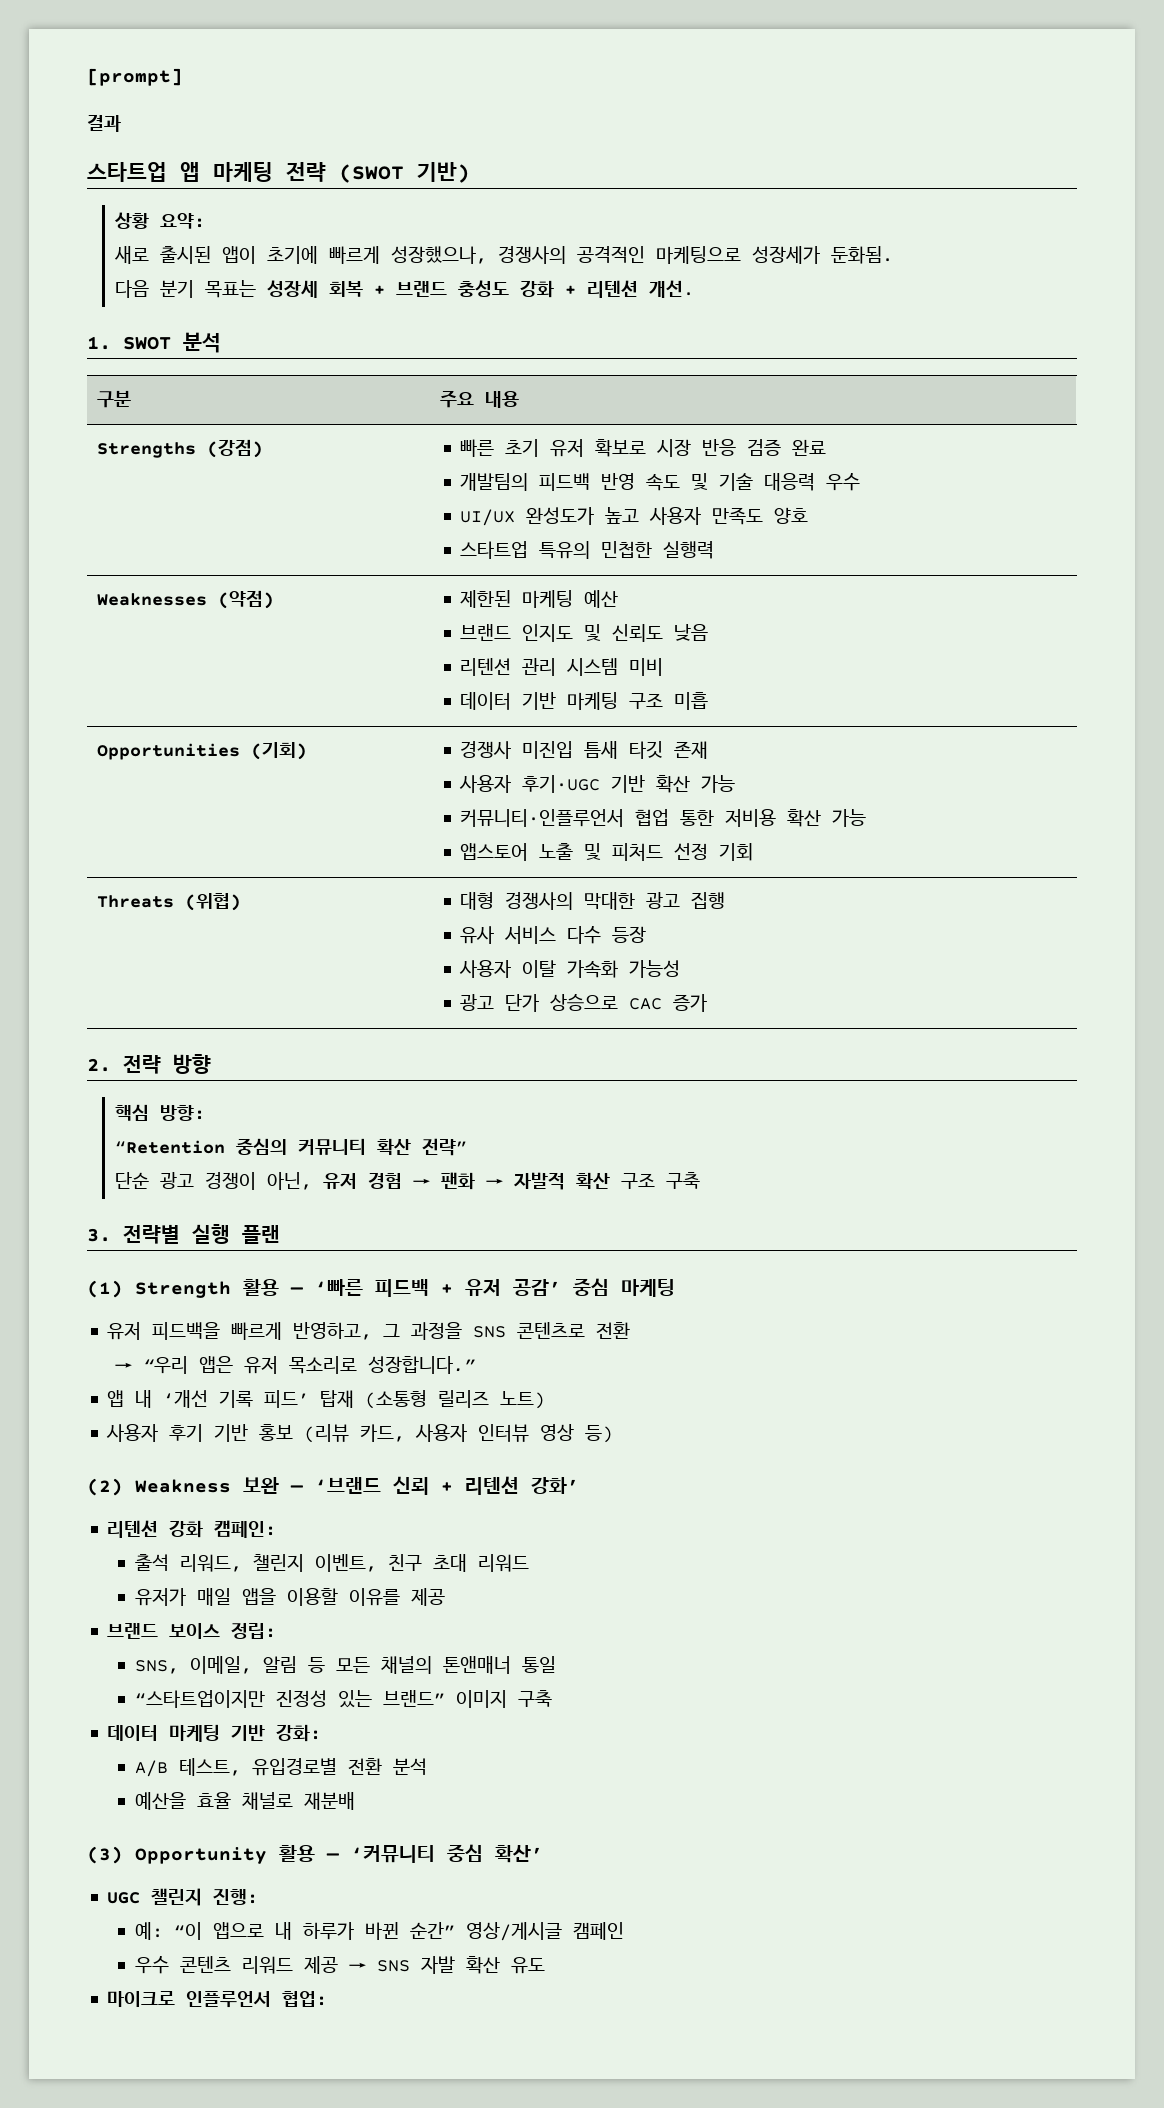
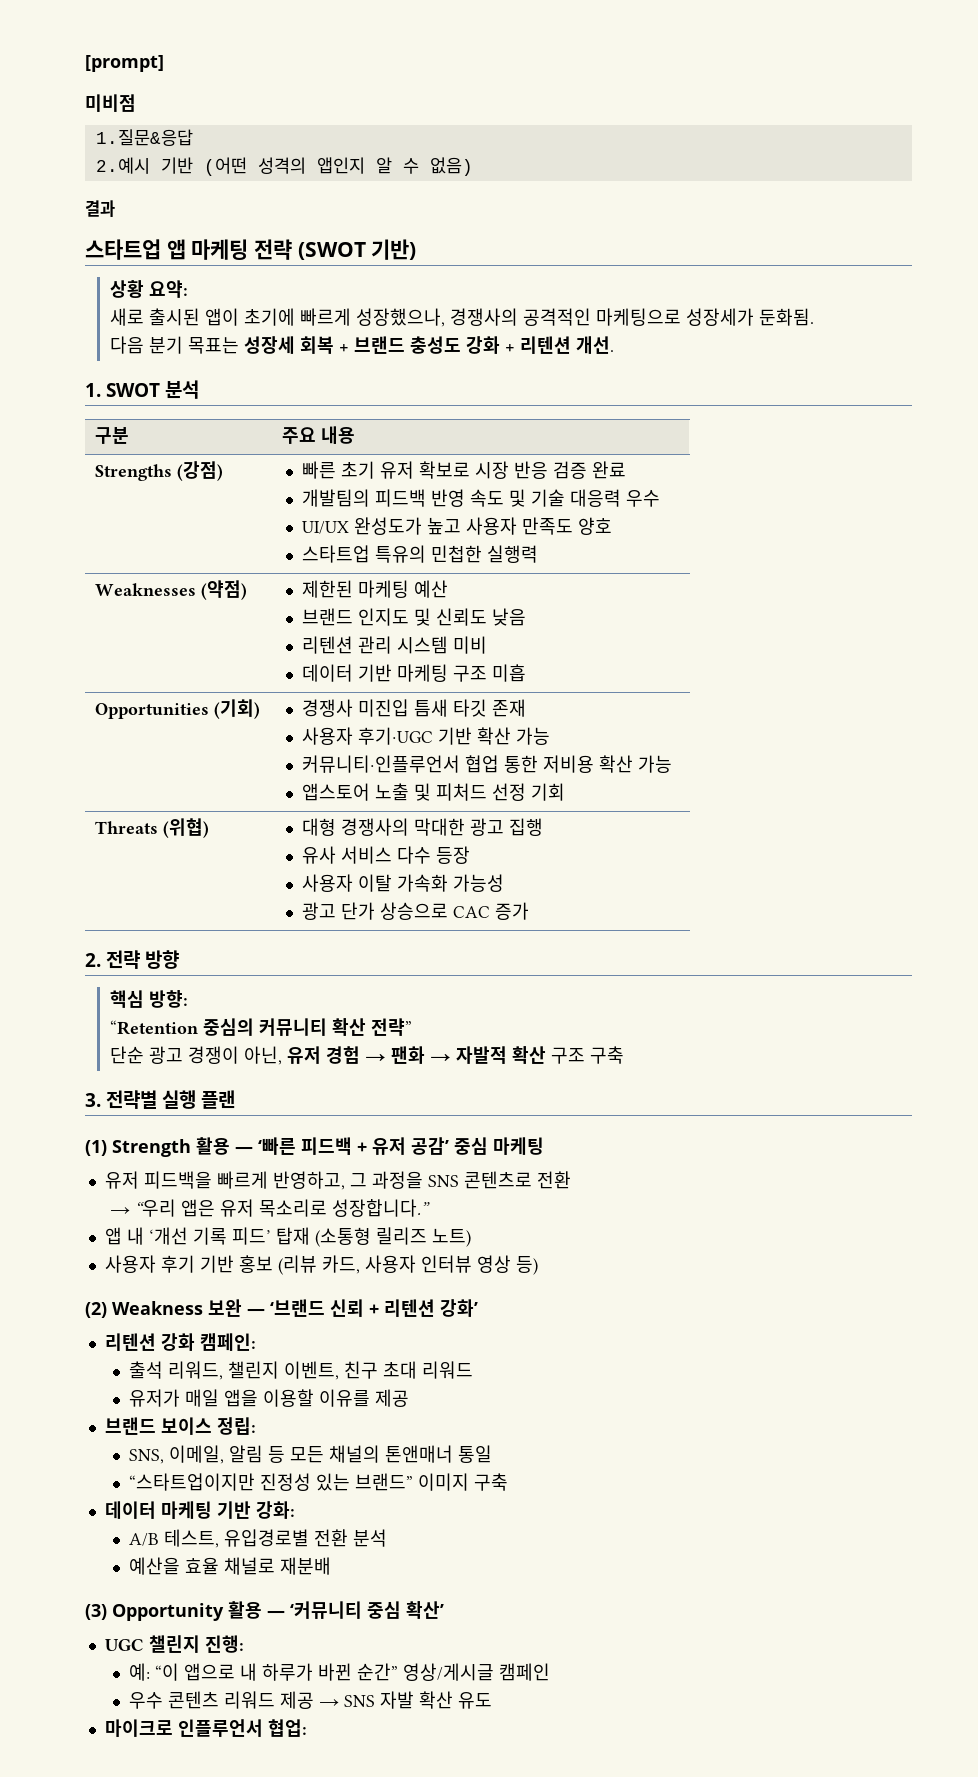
+ 미비점
+ 1.질문&응답
+ 2.예시 기반 (어떤 성격의 앱인지 알 수 없음)

